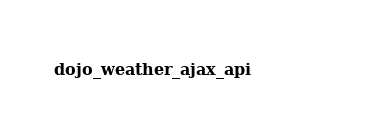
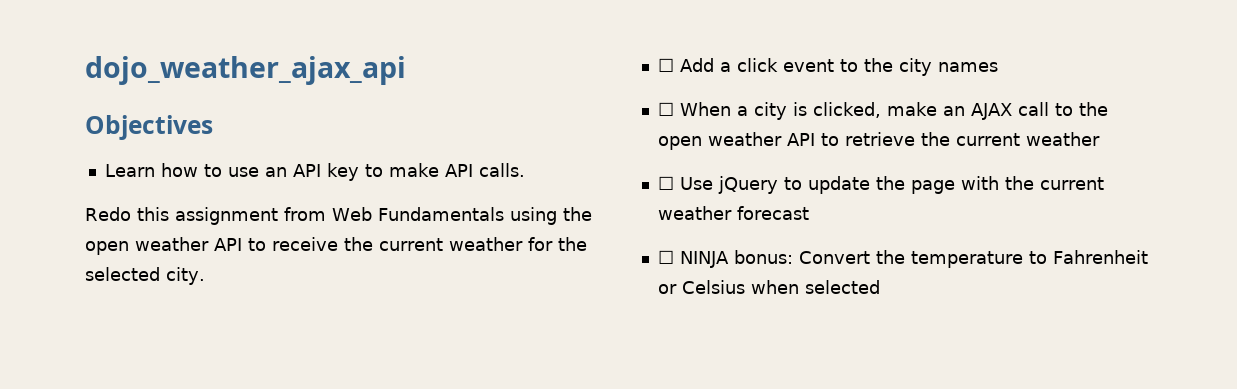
+ Objectives
+ Learn how to use an API key to make API calls.
+ Redo this assignment from Web Fundamentals using the open weather API to receive the current weather for the selected city.
+ ☐ Add a click event to the city names
+ ☐ When a city is clicked, make an AJAX call to the open weather API to retrieve the current weather
+ ☐ Use jQuery to update the page with the current weather forecast
+ ☐ NINJA bonus: Convert the temperature to Fahrenheit or Celsius when selected

